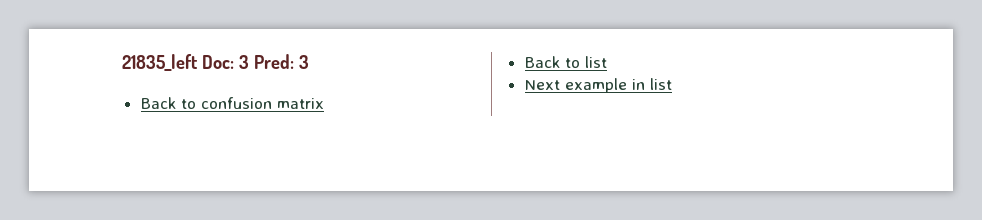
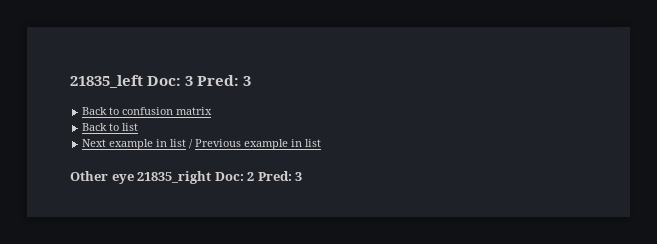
- Next example in list
+ Next example in list / Previous example in list
+ Other eye 21835_right Doc: 2 Pred: 3

